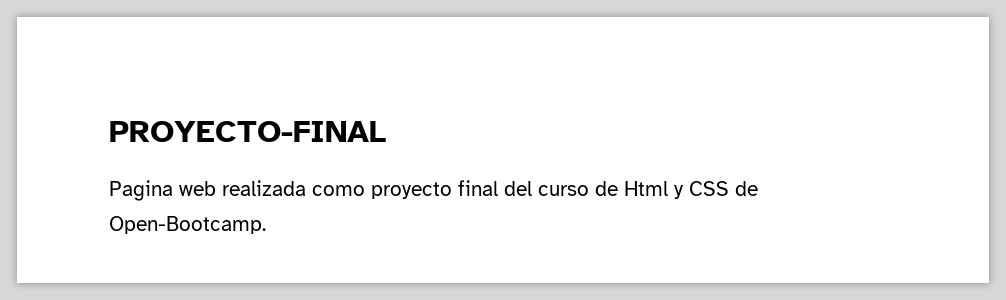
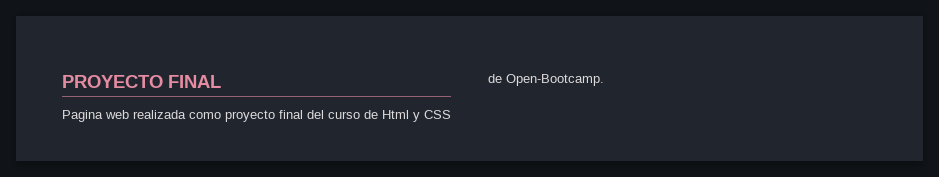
- PROYECTO-FINAL
+ PROYECTO FINAL

